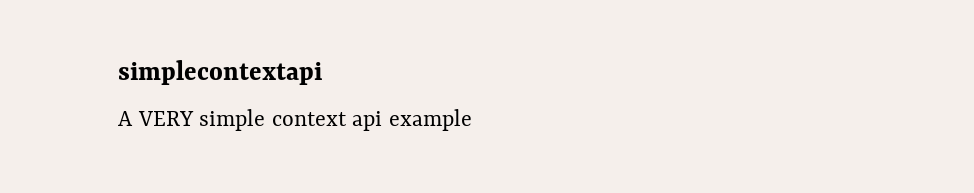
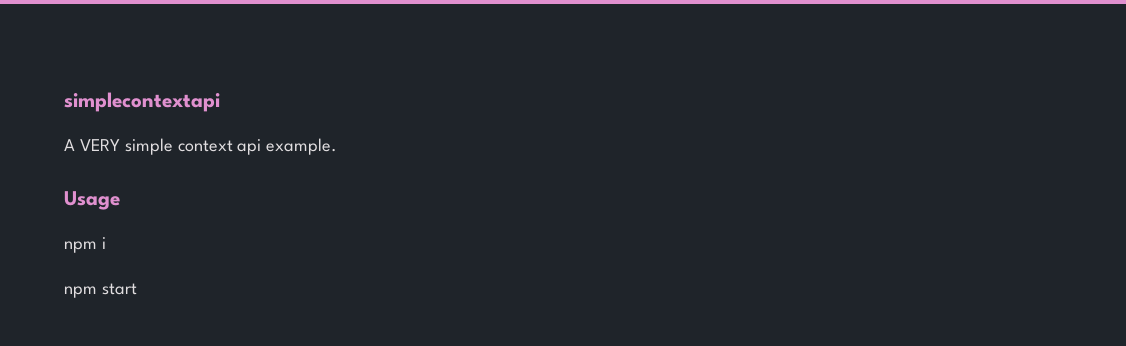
- A VERY simple context api example
+ A VERY simple context api example.
+ Usage
+ npm i
+ npm start

